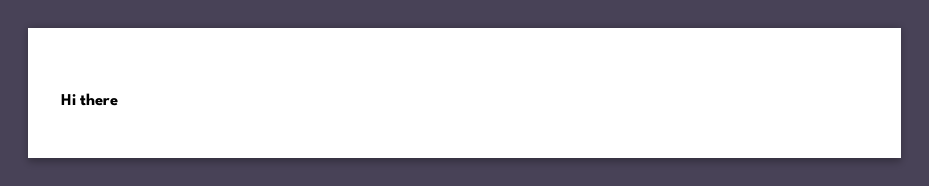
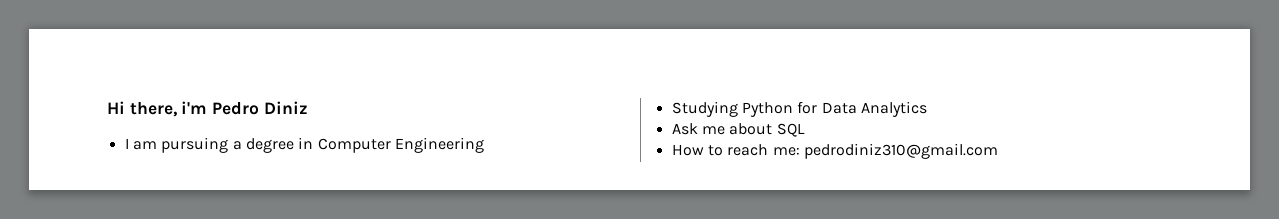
- Hi there
+ Hi there, i'm Pedro Diniz
+ I am pursuing a degree in Computer Engineering
+ Studying Python for Data Analytics
+ Ask me about SQL
+ How to reach me: pedrodiniz310@gmail.com

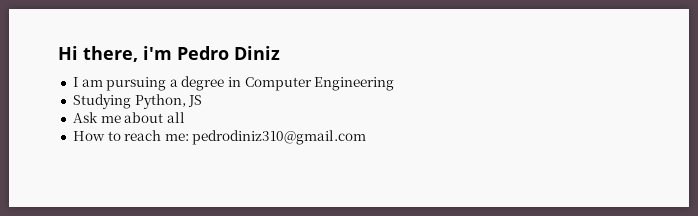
- Studying Python for Data Analytics
+ Studying Python, JS
- Ask me about SQL
+ Ask me about all

